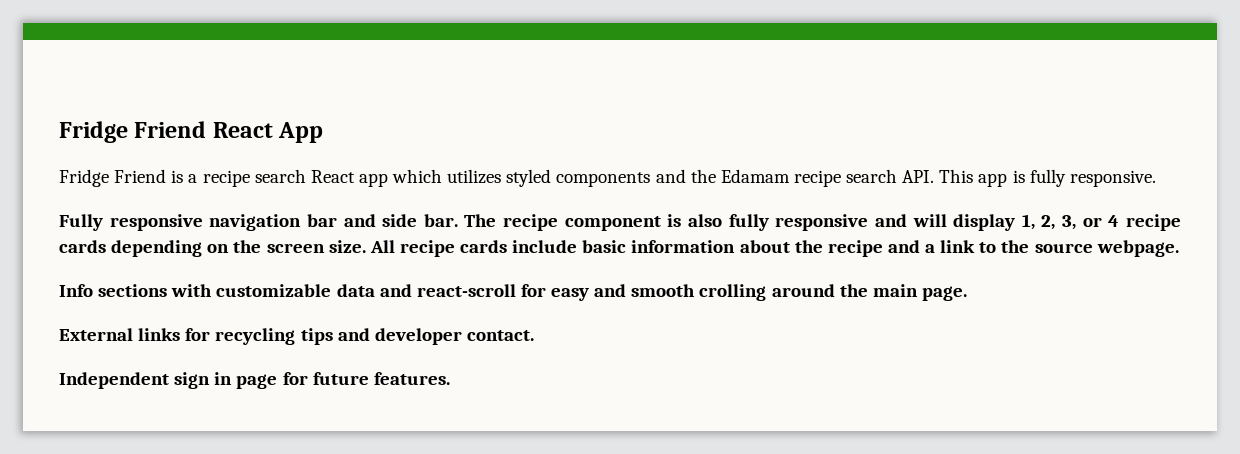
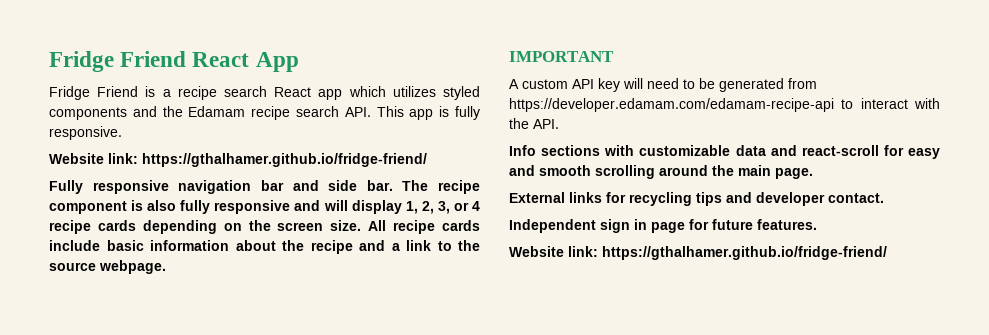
  Fridge Friend is a recipe search React app which utilizes styled components and the Edamam recipe search API. This app is fully responsive.
+ Website link: https://gthalhamer.github.io/fridge-friend/
+ IMPORTANT
+ A custom API key will need to be generated from https://developer.edamam.com/edamam-recipe-api to interact with the API.
- Info sections with customizable data and react-scroll for easy and smooth crolling around the main page.
+ Info sections with customizable data and react-scroll for easy and smooth scrolling around the main page.
  Independent sign in page for future features.
+ Website link: https://gthalhamer.github.io/fridge-friend/

